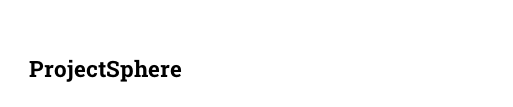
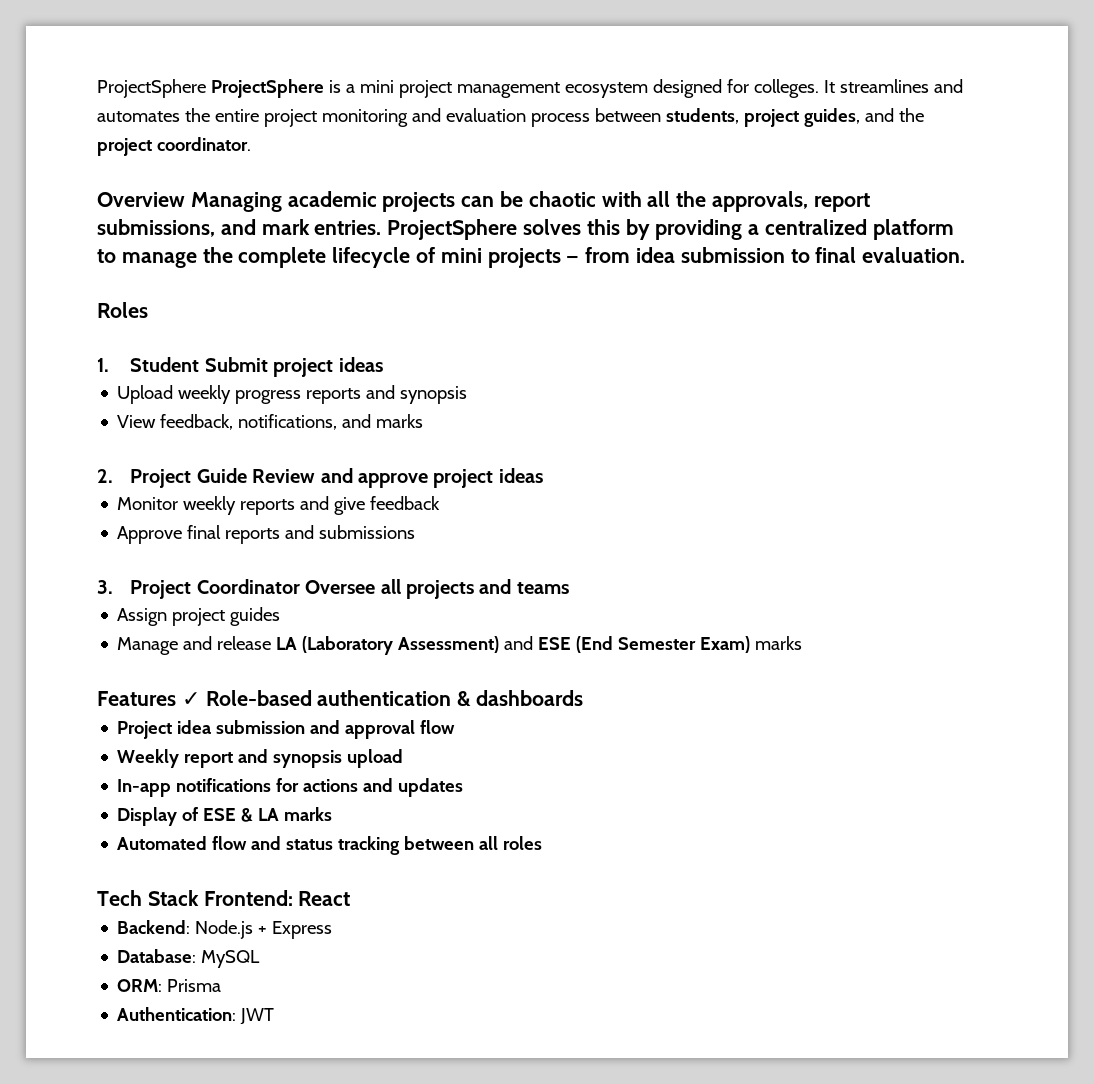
- ProjectSphere
+ ProjectSphere ProjectSphere is a mini project management ecosystem designed for colleges. It streamlines and automates the entire project monitoring and evaluation process between students, project guides, and the project coordinator.
+ Overview Managing academic projects can be chaotic with all the approvals, report submissions, and mark entries. ProjectSphere solves this by providing a centralized platform to manage the complete lifecycle of mini projects — from idea submission to final evaluation.
+ Roles
+ 1. Student Submit project ideas
+ Upload weekly progress reports and synopsis
+ View feedback, notifications, and marks
+ 2. Project Guide Review and approve project ideas
+ Monitor weekly reports and give feedback
+ Approve final reports and submissions
+ 3. Project Coordinator Oversee all projects and teams
+ Assign project guides
+ Manage and release LA (Laboratory Assessment) and ESE (End Semester Exam) marks
+ Features ✓ Role-based authentication & dashboards
+ Project idea submission and approval flow
+ Weekly report and synopsis upload
+ In-app notifications for actions and updates
+ Display of ESE & LA marks
+ Automated flow and status tracking between all roles
+ Tech Stack Frontend: React
+ Backend: Node.js + Express
+ Database: MySQL
+ ORM: Prisma
+ Authentication: JWT

